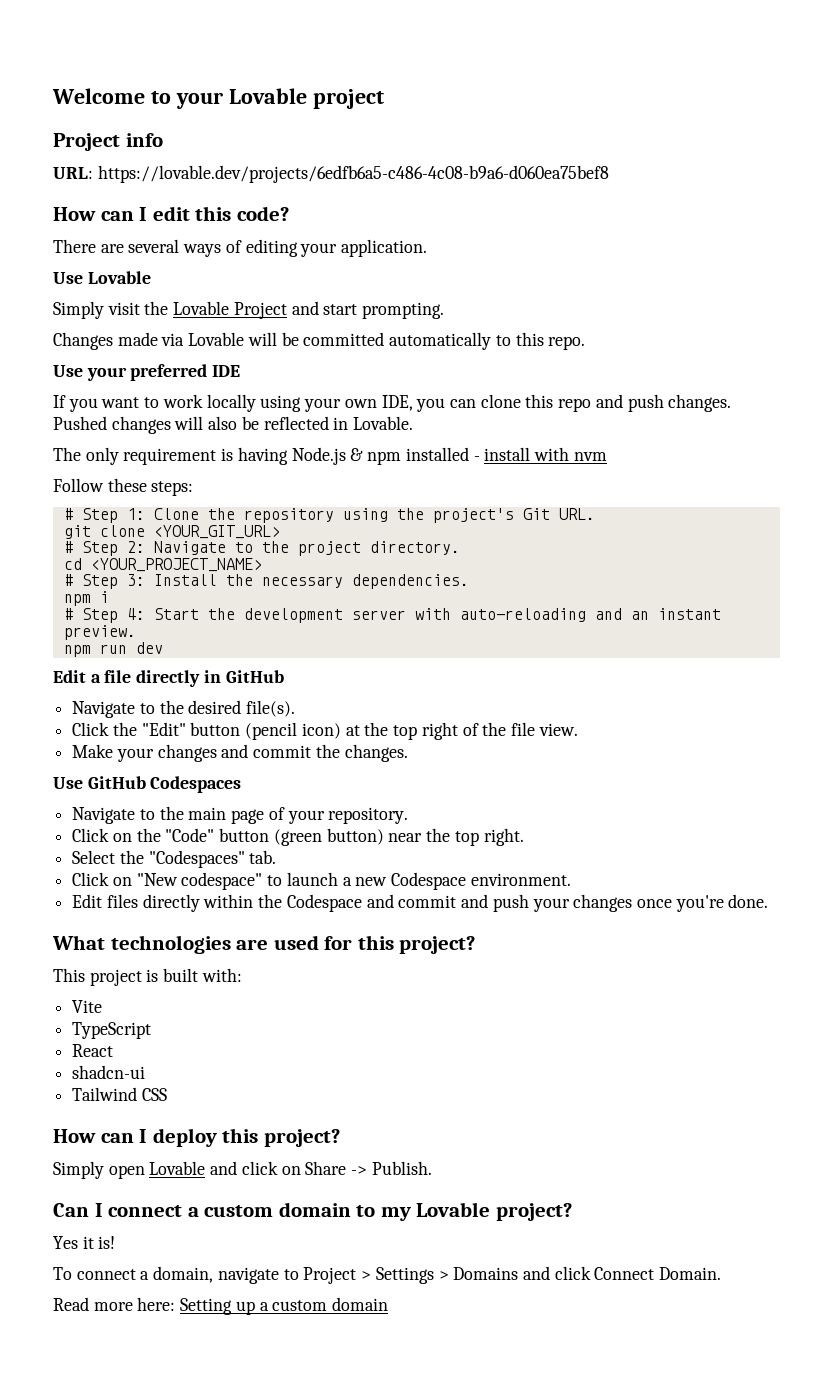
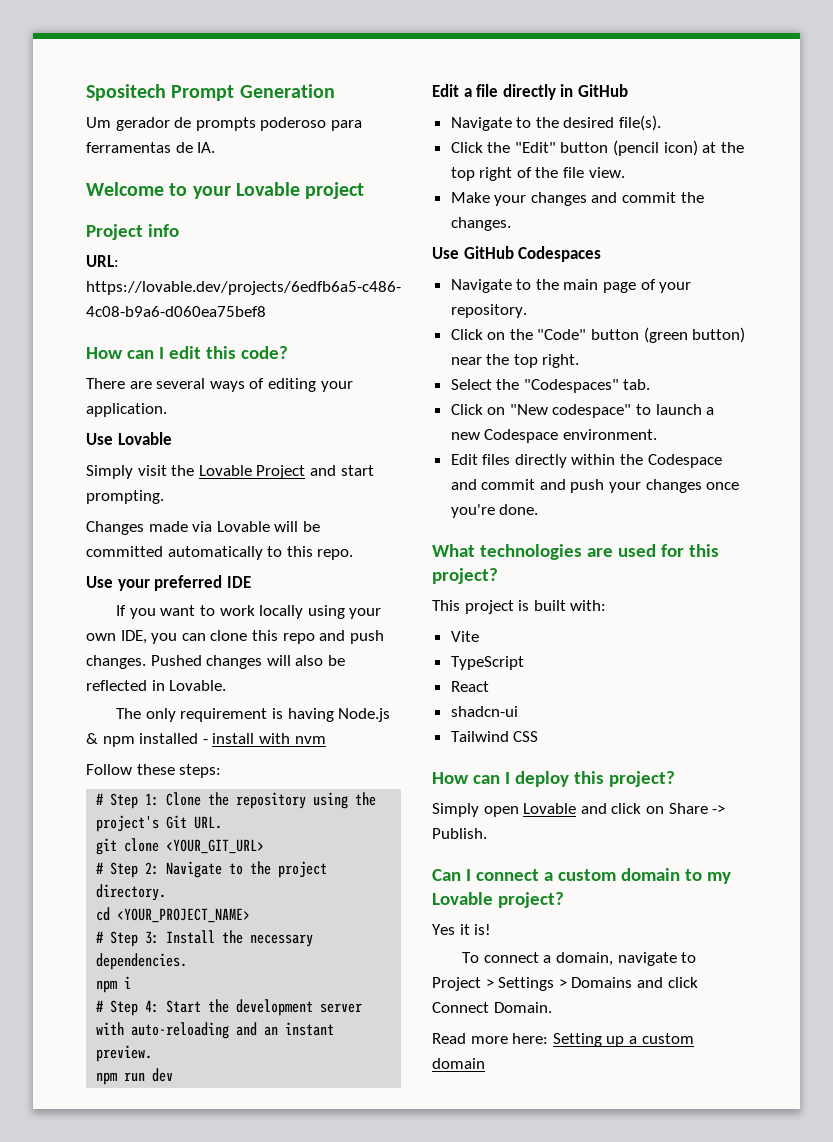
+ Spositech Prompt Generation
+ Um gerador de prompts poderoso para ferramentas de IA.

